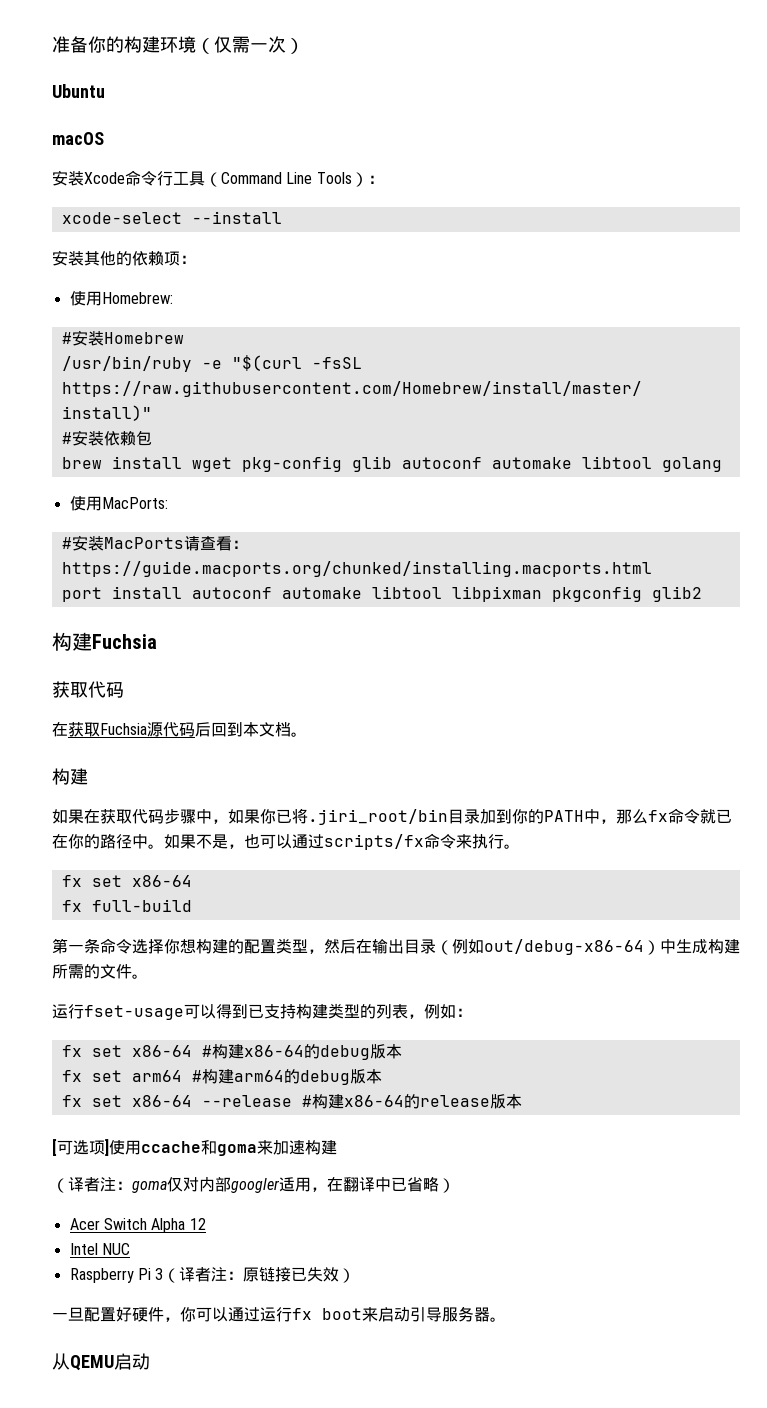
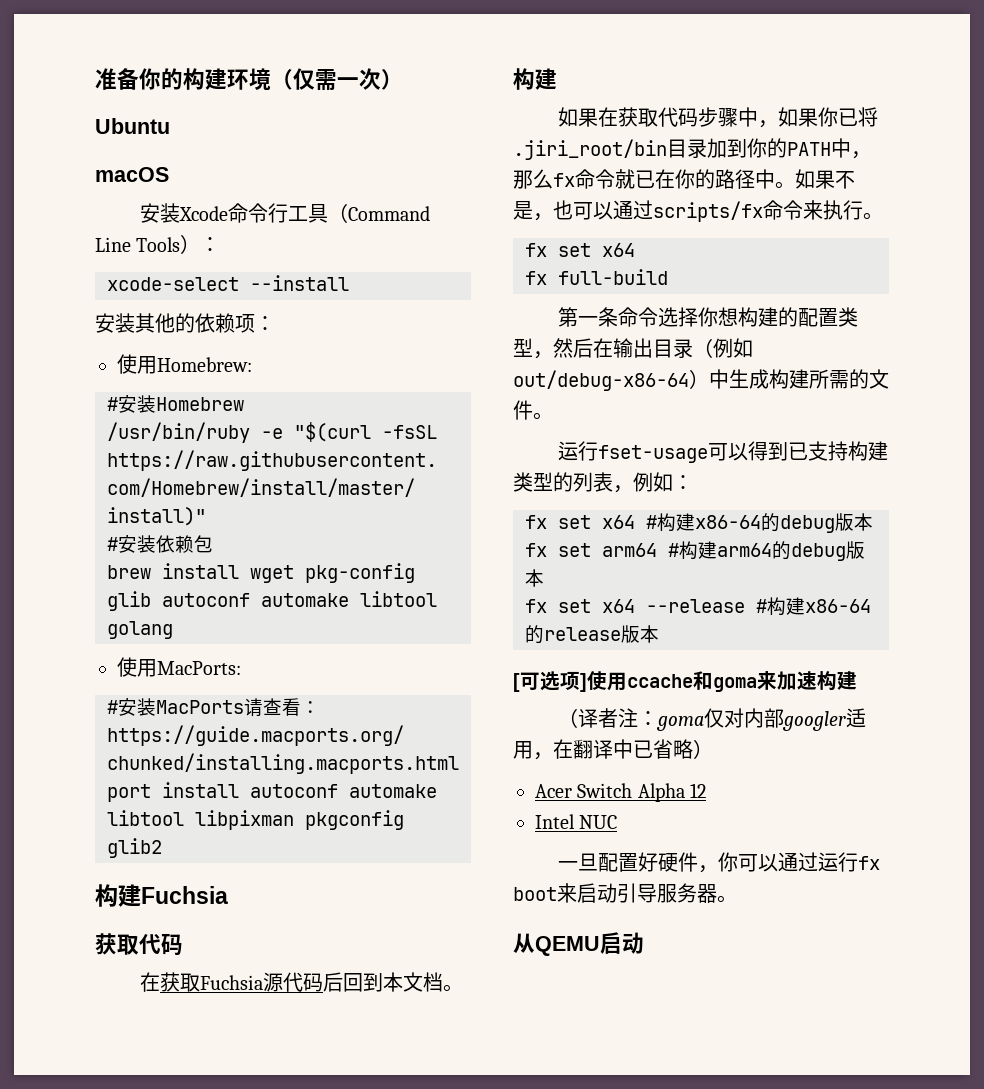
  如果不是，也可以通过scripts/fx命令来执行。
- fx set x86-64
+ fx set x64
- fx set x86-64 #构建x86-64的debug版本
+ fx set x64 #构建x86-64的debug版本
- fx set x86-64 --release #构建x86-64的release版本
+ fx set x64 --release #构建x86-64的release版本
- Raspberry Pi 3（译者注：原链接已失效）

